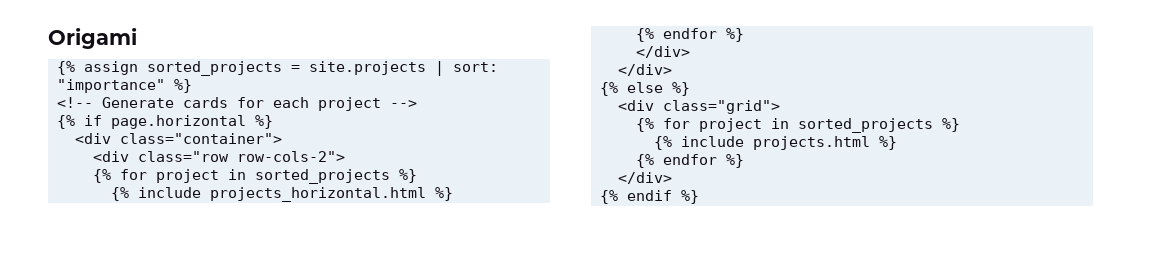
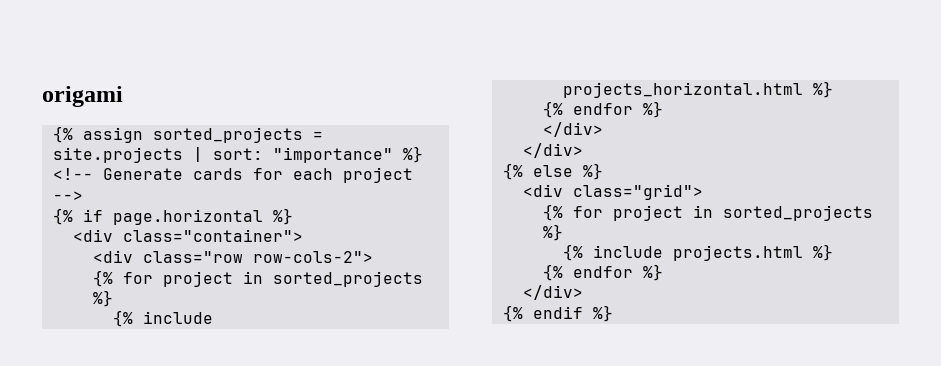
- Origami
+ origami

